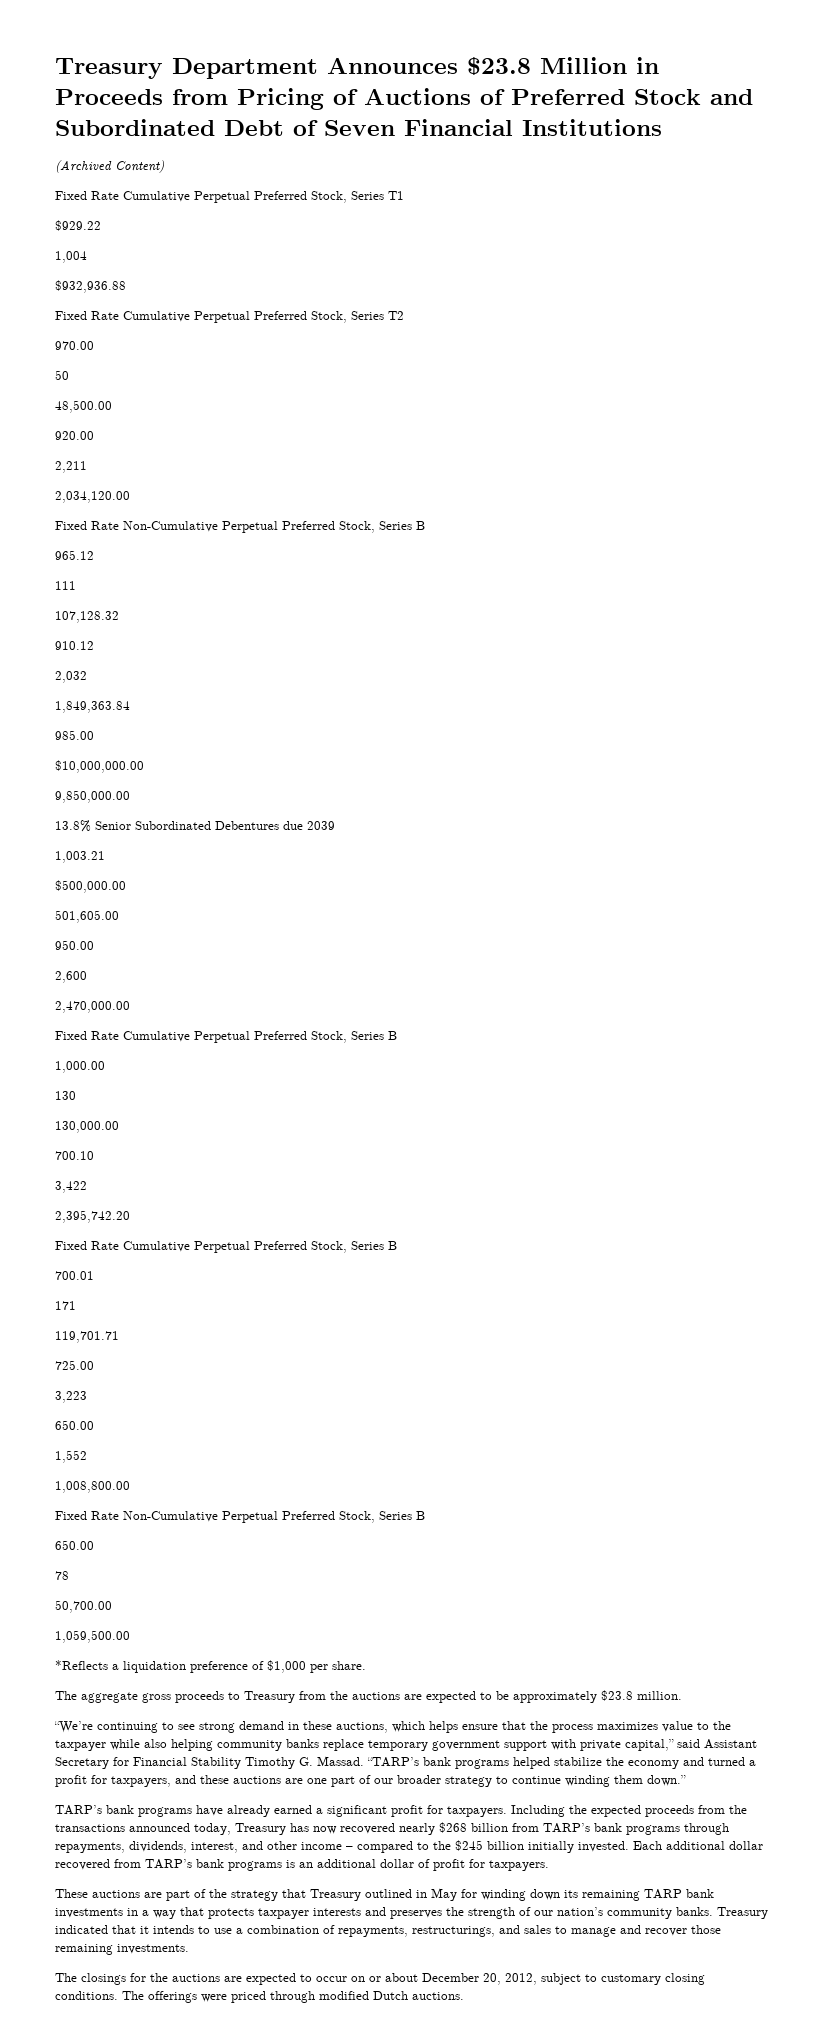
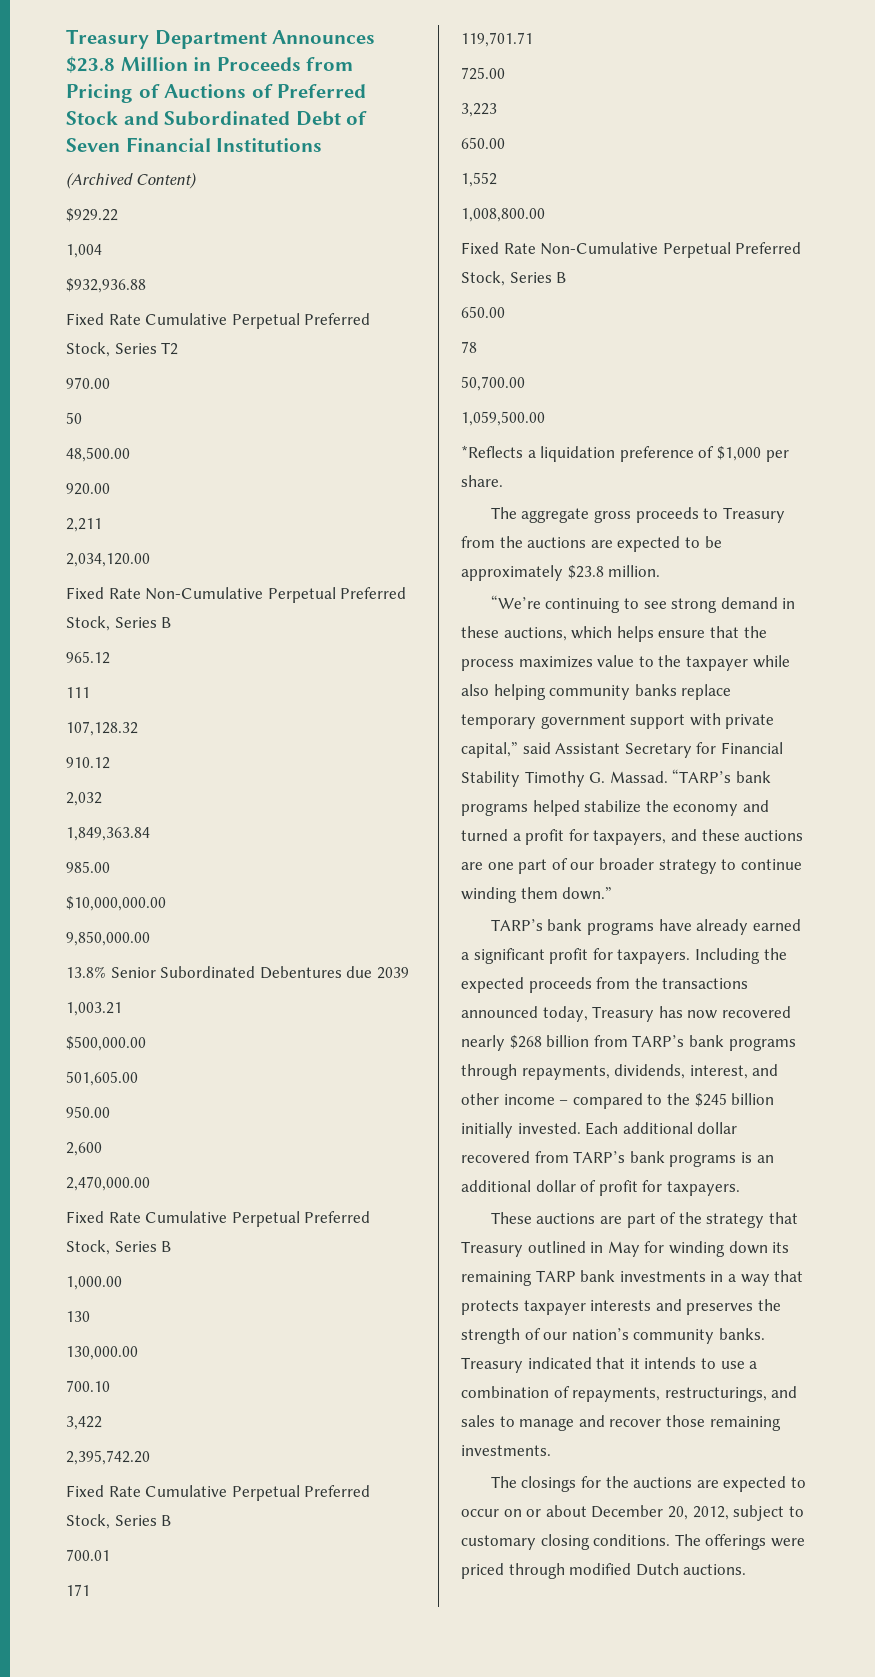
- Fixed Rate Cumulative Perpetual Preferred Stock, Series T1

